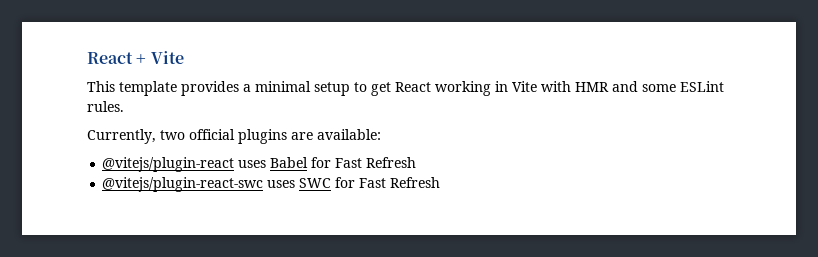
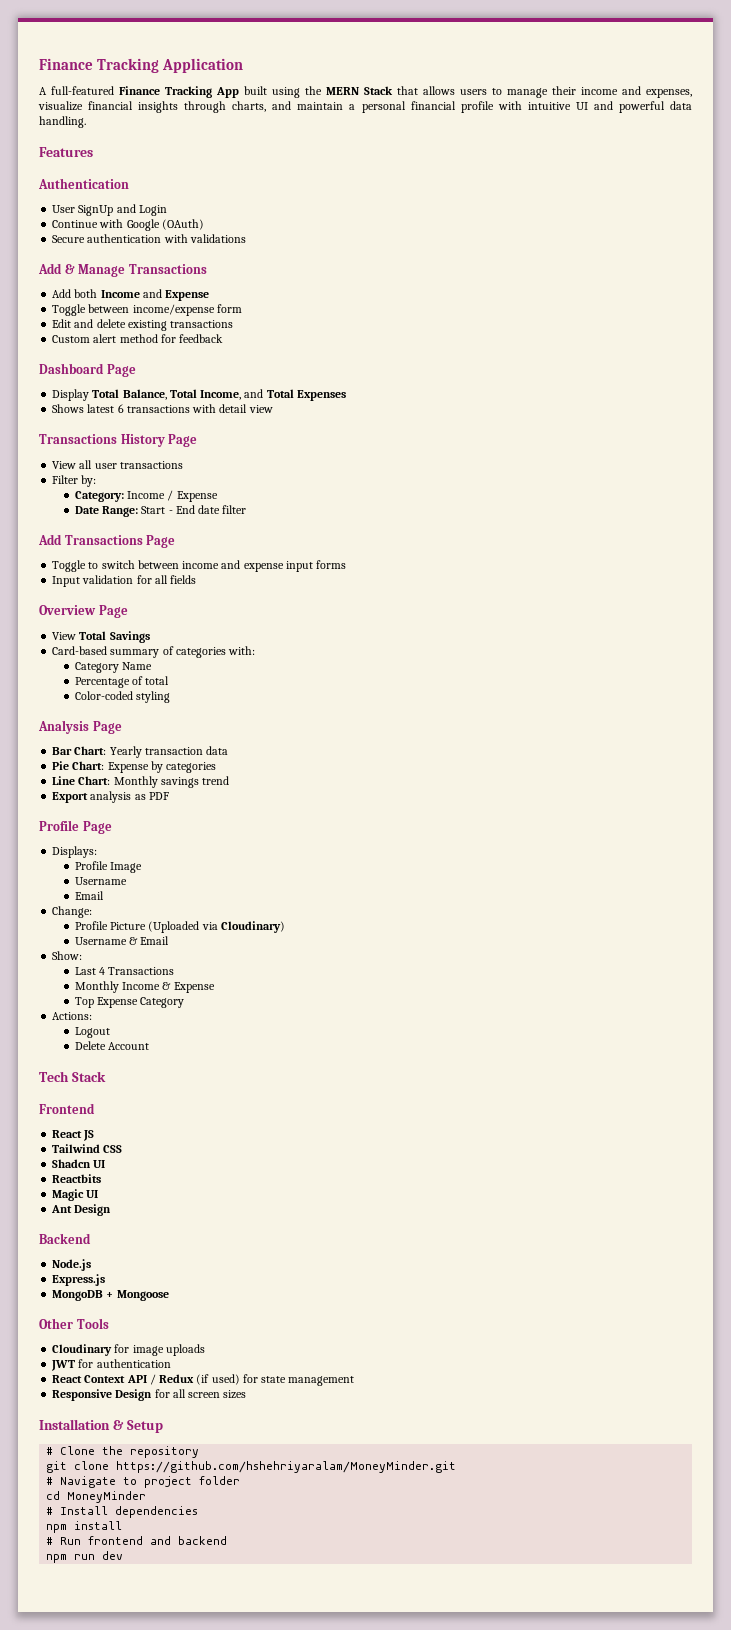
- React + Vite
- This template provides a minimal setup to get React working in Vite with HMR and some ESLint rules.
- Currently, two official plugins are available:
- @vitejs/plugin-react uses Babel for Fast Refresh
- @vitejs/plugin-react-swc uses SWC for Fast Refresh
+ Finance Tracking Application
+ A full-featured Finance Tracking App built using the MERN Stack that allows users to manage their income and expenses, visualize financial insights through charts, and maintain a personal financial profile with intuitive UI and powerful data handling.
+ Features
+ Authentication
+ User SignUp and Login
+ Continue with Google (OAuth)
+ Secure authentication with validations
+ Add & Manage Transactions
+ Add both Income and Expense
+ Toggle between income/expense form
+ Edit and delete existing transactions
+ Custom alert method for feedback
+ Dashboard Page
+ Display Total Balance, Total Income, and Total Expenses
+ Shows latest 6 transactions with detail view
+ Transactions History Page
+ View all user transactions
+ Filter by:
+ Category: Income / Expense
+ Date Range: Start - End date filter
+ Add Transactions Page
+ Toggle to switch between income and expense input forms
+ Input validation for all fields
+ Overview Page
+ View Total Savings
+ Card-based summary of categories with:
+ Category Name
+ Percentage of total
+ Color-coded styling
+ Analysis Page
+ Bar Chart: Yearly transaction data
+ Pie Chart: Expense by categories
+ Line Chart: Monthly savings trend
+ Export analysis as PDF
+ Profile Page
+ Displays:
+ Profile Image
+ Username
+ Email
+ Change:
+ Profile Picture (Uploaded via Cloudinary)
+ Username & Email
+ Show:
+ Last 4 Transactions
+ Monthly Income & Expense
+ Top Expense Category
+ Actions:
+ Logout
+ Delete Account
+ Tech Stack
+ Frontend
+ React JS
+ Tailwind CSS
+ Shadcn UI
+ Reactbits
+ Magic UI
+ Ant Design
+ Backend
+ Node.js
+ Express.js
+ MongoDB + Mongoose
+ Other Tools
+ Cloudinary for image uploads
+ JWT for authentication
+ React Context API / Redux (if used) for state management
+ Responsive Design for all screen sizes
+ Installation & Setup
+ # Clone the repository
+ git clone https://github.com/hshehriyaralam/MoneyMinder.git
+ # Navigate to project folder
+ cd MoneyMinder
+ # Install dependencies
+ npm install
+ # Run frontend and backend
+ npm run dev

